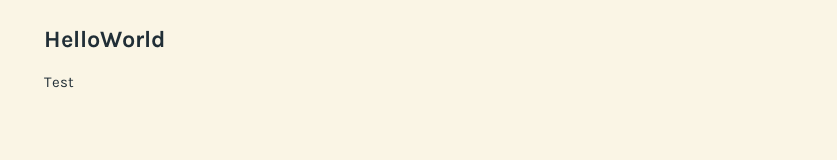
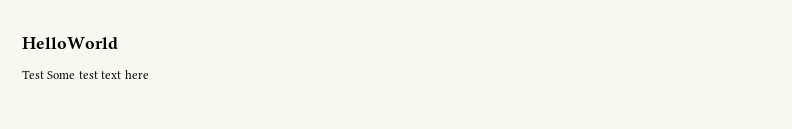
- Test
+ Test Some test text here

